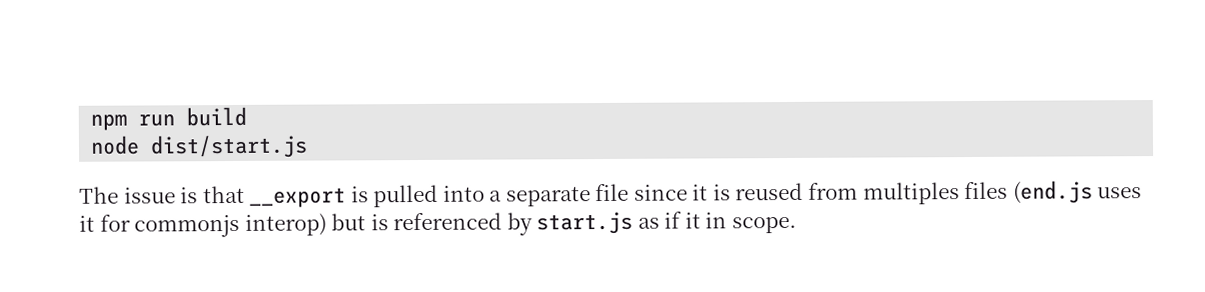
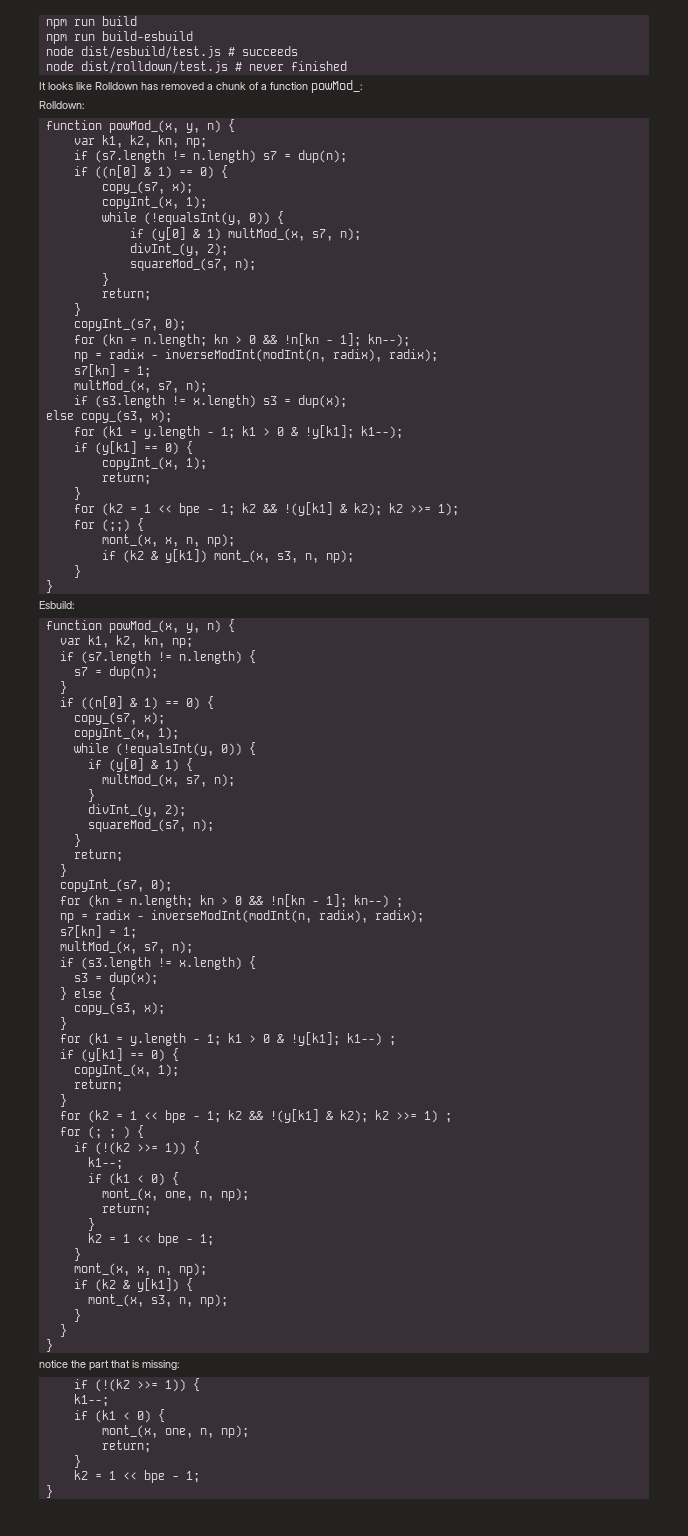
- node dist/start.js
- The issue is that __export is pulled into a separate file since it is reused from multiples files (end.js uses it for commonjs interop) but is referenced by start.js as if it in scope.
+ npm run build-esbuild
+ node dist/esbuild/test.js # succeeds
+ node dist/rolldown/test.js # never finished
+ It looks like Rolldown has removed a chunk of a function powMod_:
+ Rolldown:
+ function powMod_(x, y, n) {
+ var k1, k2, kn, np;
+ if (s7.length != n.length) s7 = dup(n);
+ if ((n[0] & 1) == 0) {
+ copy_(s7, x);
+ copyInt_(x, 1);
+ while (!equalsInt(y, 0)) {
+ if (y[0] & 1) multMod_(x, s7, n);
+ divInt_(y, 2);
+ squareMod_(s7, n);
+ }
+ return;
+ }
+ copyInt_(s7, 0);
+ for (kn = n.length; kn > 0 && !n[kn - 1]; kn--);
+ np = radix - inverseModInt(modInt(n, radix), radix);
+ s7[kn] = 1;
+ multMod_(x, s7, n);
+ if (s3.length != x.length) s3 = dup(x);
+ else copy_(s3, x);
+ for (k1 = y.length - 1; k1 > 0 & !y[k1]; k1--);
+ if (y[k1] == 0) {
+ copyInt_(x, 1);
+ return;
+ }
+ for (k2 = 1 << bpe - 1; k2 && !(y[k1] & k2); k2 >>= 1);
+ for (;;) {
+ mont_(x, x, n, np);
+ if (k2 & y[k1]) mont_(x, s3, n, np);
+ }
+ }
+ Esbuild:
+ function powMod_(x, y, n) {
+ var k1, k2, kn, np;
+ if (s7.length != n.length) {
+ s7 = dup(n);
+ }
+ if ((n[0] & 1) == 0) {
+ copy_(s7, x);
+ copyInt_(x, 1);
+ while (!equalsInt(y, 0)) {
+ if (y[0] & 1) {
+ multMod_(x, s7, n);
+ }
+ divInt_(y, 2);
+ squareMod_(s7, n);
+ }
+ return;
+ }
+ copyInt_(s7, 0);
+ for (kn = n.length; kn > 0 && !n[kn - 1]; kn--) ;
+ np = radix - inverseModInt(modInt(n, radix), radix);
+ s7[kn] = 1;
+ multMod_(x, s7, n);
+ if (s3.length != x.length) {
+ s3 = dup(x);
+ } else {
+ copy_(s3, x);
+ }
+ for (k1 = y.length - 1; k1 > 0 & !y[k1]; k1--) ;
+ if (y[k1] == 0) {
+ copyInt_(x, 1);
+ return;
+ }
+ for (k2 = 1 << bpe - 1; k2 && !(y[k1] & k2); k2 >>= 1) ;
+ for (; ; ) {
+ if (!(k2 >>= 1)) {
+ k1--;
+ if (k1 < 0) {
+ mont_(x, one, n, np);
+ return;
+ }
+ k2 = 1 << bpe - 1;
+ }
+ mont_(x, x, n, np);
+ if (k2 & y[k1]) {
+ mont_(x, s3, n, np);
+ }
+ }
+ }
+ notice the part that is missing:
+ if (!(k2 >>= 1)) {
+ k1--;
+ if (k1 < 0) {
+ mont_(x, one, n, np);
+ return;
+ }
+ k2 = 1 << bpe - 1;
+ }

